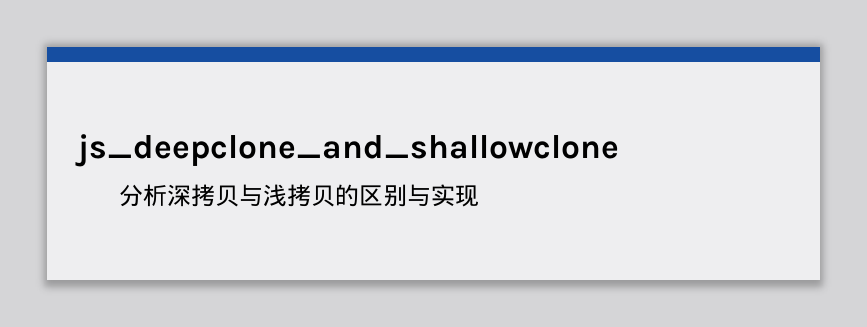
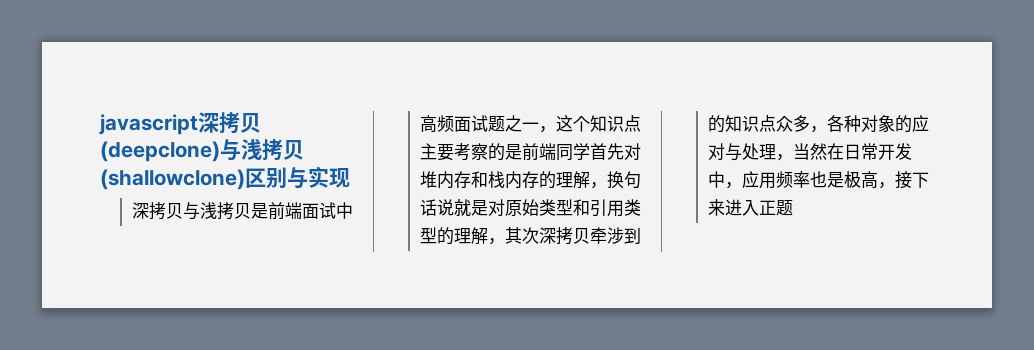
- js_deepclone_and_shallowclone
- 分析深拷贝与浅拷贝的区别与实现
+ javascript深拷贝(deepclone)与浅拷贝(shallowclone)区别与实现
+ 深拷贝与浅拷贝是前端面试中高频面试题之一，这个知识点主要考察的是前端同学首先对堆内存和栈内存的理解，换句话说就是对原始类型和引用类型的理解，其次深拷贝牵涉到的知识点众多，各种对象的应对与处理，当然在日常开发中，应用频率也是极高，接下来进入正题

